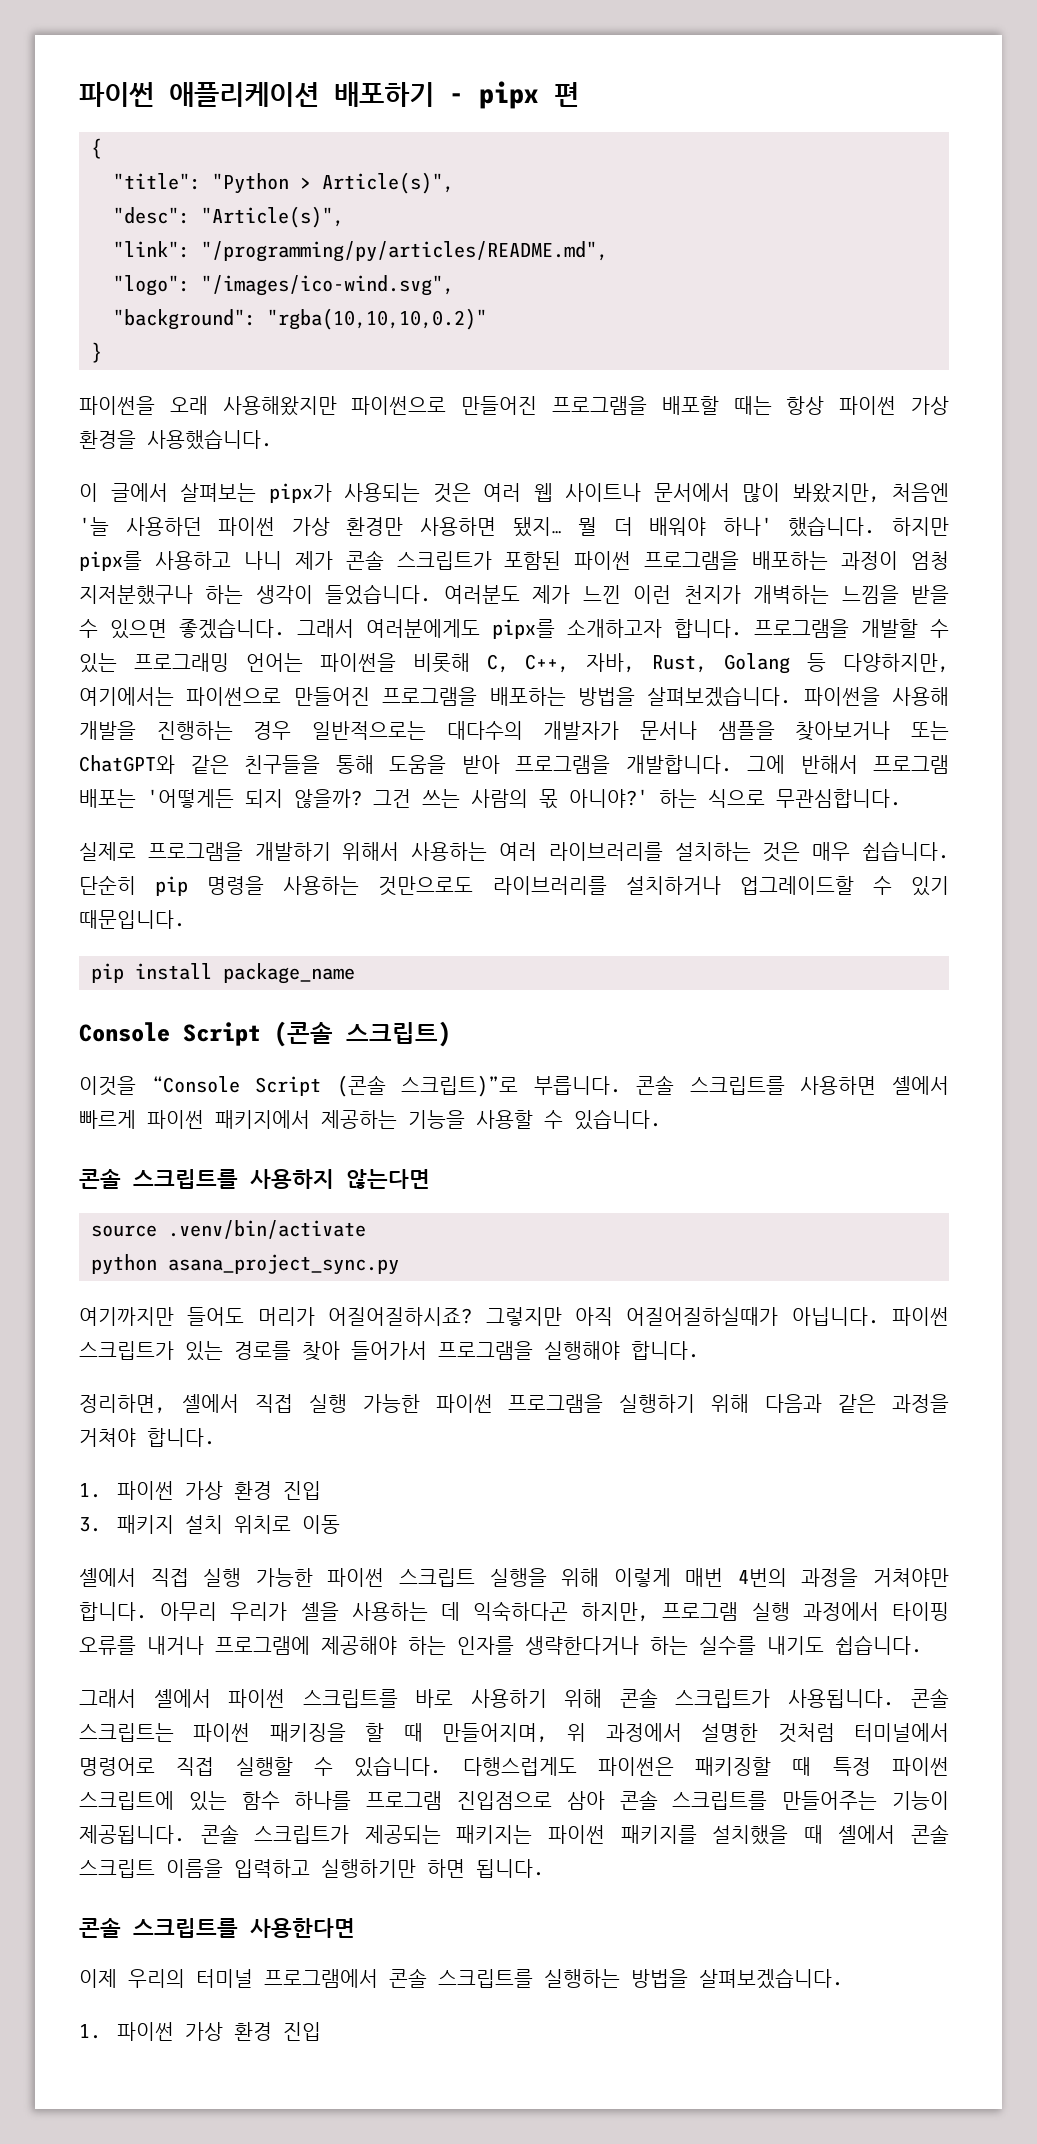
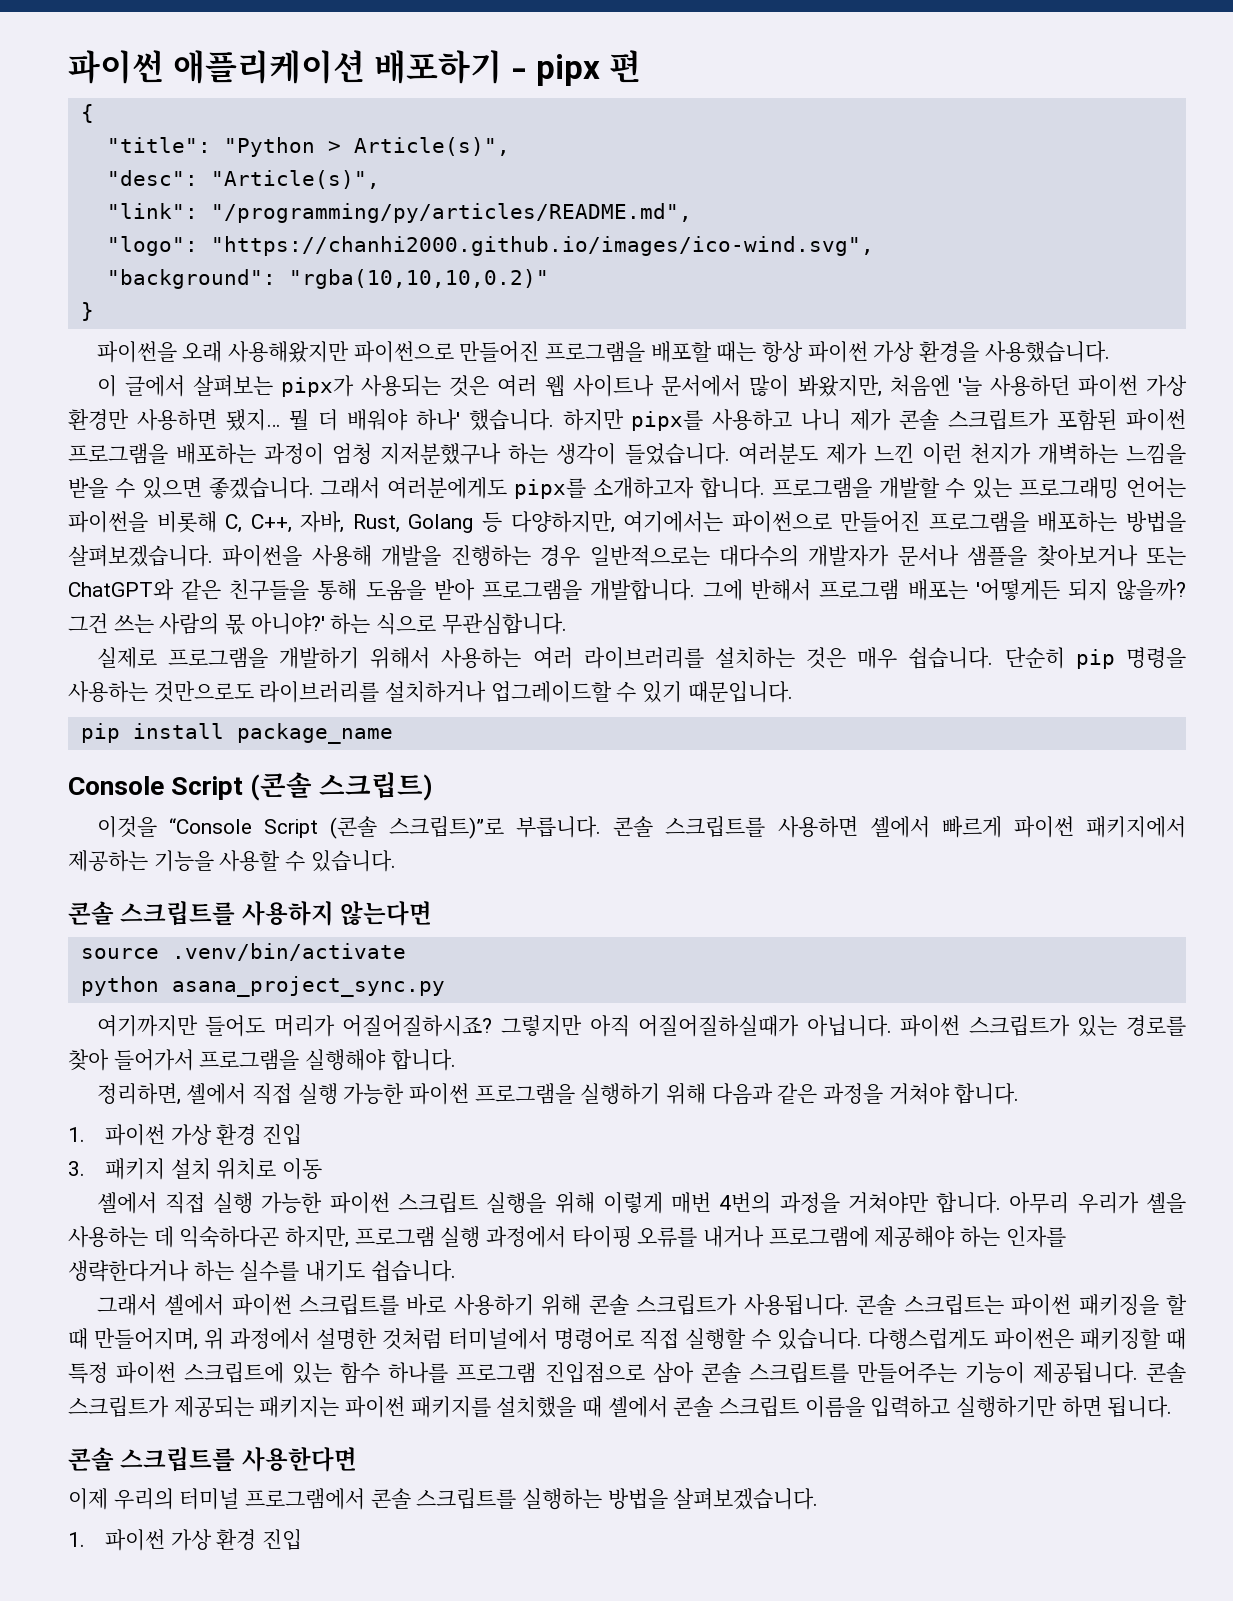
- "logo": "/images/ico-wind.svg",
+ "logo": "https://chanhi2000.github.io/images/ico-wind.svg",

